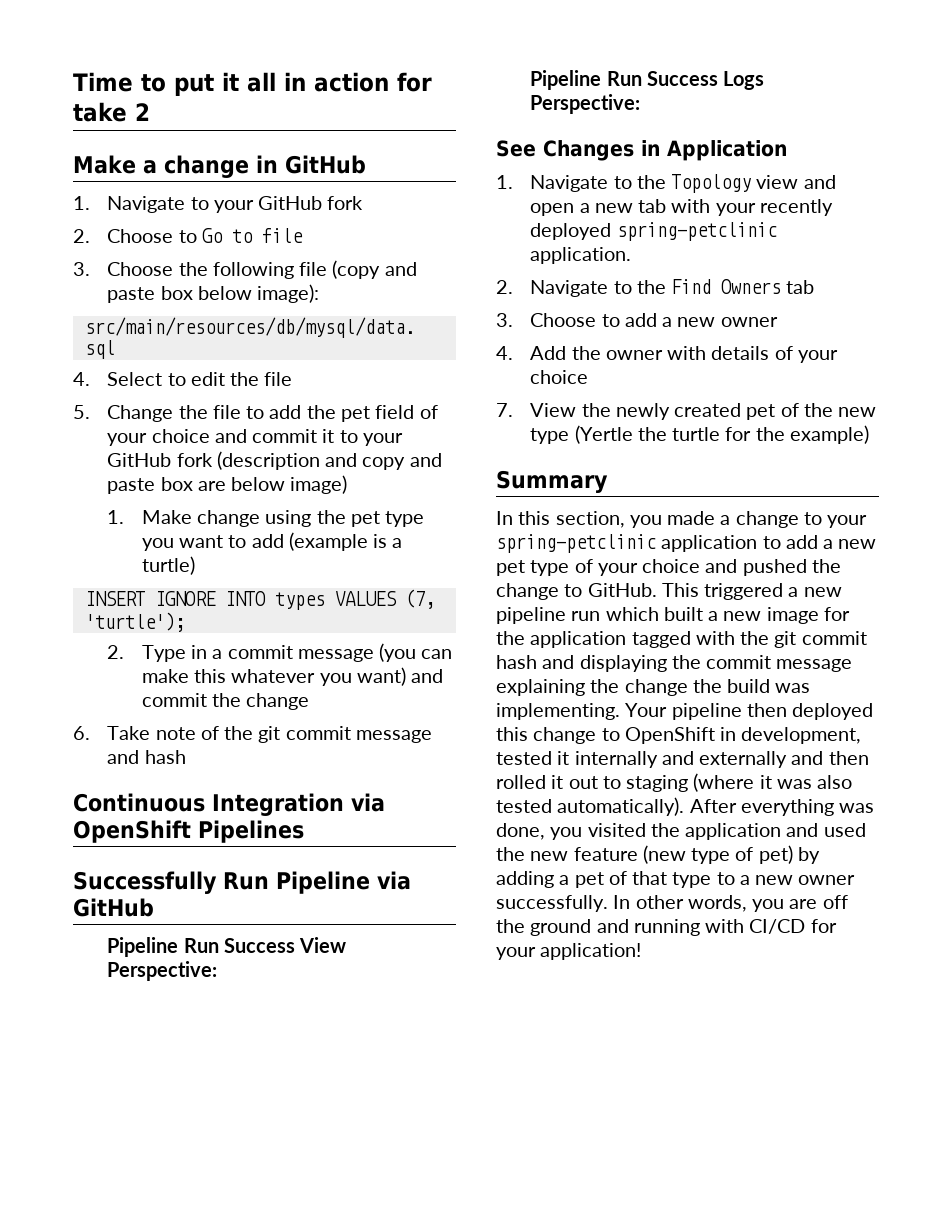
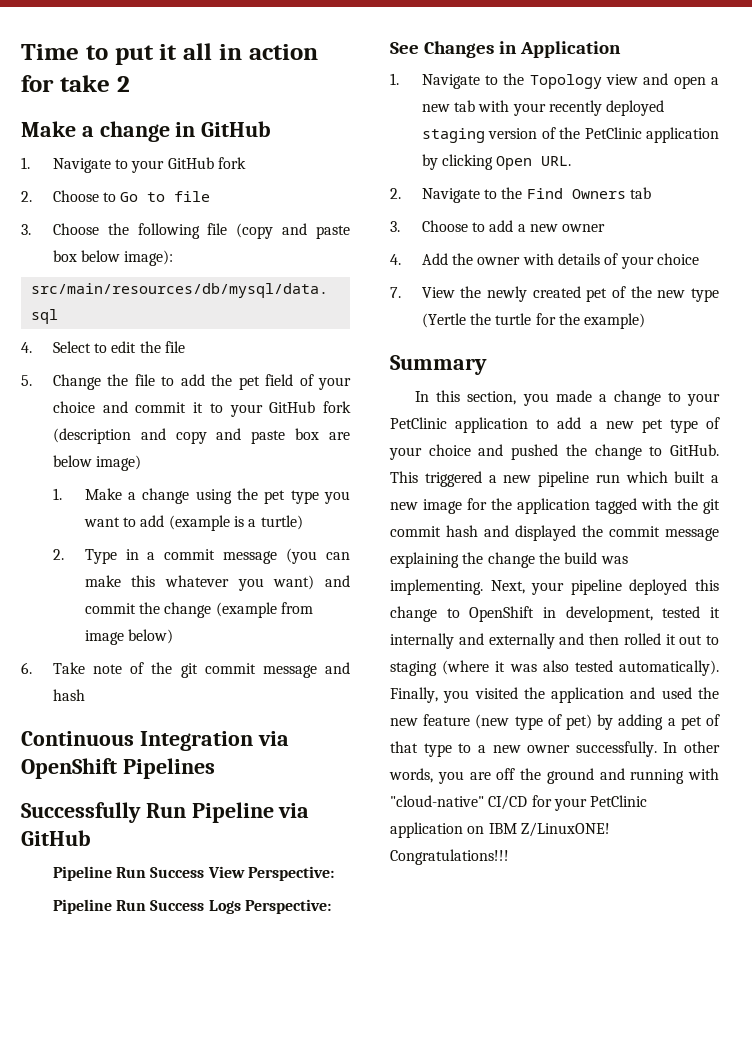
- 1. Make change using the pet type you want to add (example is a turtle)
+ 1. Make a change using the pet type you want to add (example is a turtle)
- INSERT IGNORE INTO types VALUES (7, 'turtle');
- 2. Type in a commit message (you can make this whatever you want) and commit the change
+ 2. Type in a commit message (you can make this whatever you want) and commit the change (example from image below)
- 1. Navigate to the Topology view and open a new tab with your recently deployed spring-petclinic application.
+ 1. Navigate to the Topology view and open a new tab with your recently deployed staging version of the PetClinic application by clicking Open URL.
- In this section, you made a change to your spring-petclinic application to add a new pet type of your choice and pushed the change to GitHub.
+ In this section, you made a change to your PetClinic application to add a new pet type of your choice and pushed the change to GitHub.
- This triggered a new pipeline run which built a new image for the application tagged with the git commit hash and displaying the commit message explaining the change the build was implementing.
+ This triggered a new pipeline run which built a new image for the application tagged with the git commit hash and displayed the commit message explaining the change the build was implementing.
- Your pipeline then deployed this change to OpenShift in development, tested it internally and externally and then rolled it out to staging (where it was also tested automatically).
+ Next, your pipeline deployed this change to OpenShift in development, tested it internally and externally and then rolled it out to staging (where it was also tested automatically).
- After everything was done, you visited the application and used the new feature (new type of pet) by adding a pet of that type to a new owner successfully.
+ Finally, you visited the application and used the new feature (new type of pet) by adding a pet of that type to a new owner successfully.
- In other words, you are off the ground and running with CI/CD for your application!
+ In other words, you are off the ground and running with "cloud-native" CI/CD for your PetClinic application on IBM Z/LinuxONE! Congratulations!!!

